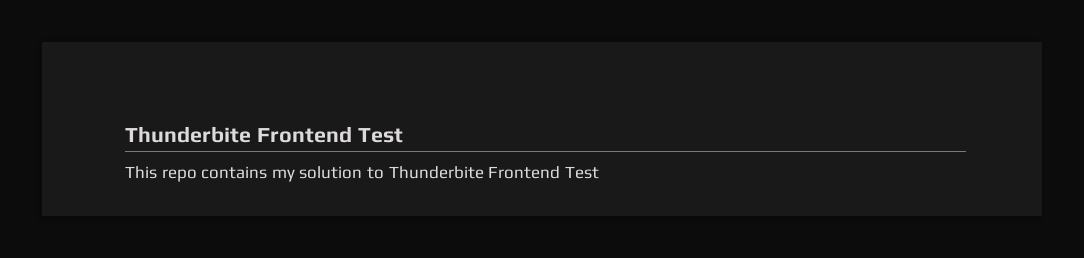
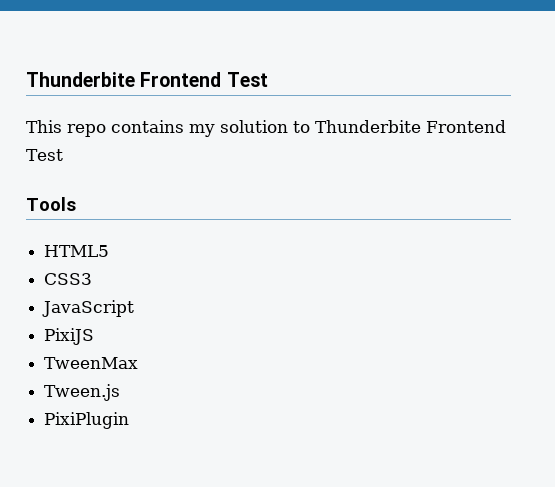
+ Tools
+ HTML5
+ CSS3
+ JavaScript
+ PixiJS
+ TweenMax
+ Tween.js
+ PixiPlugin

